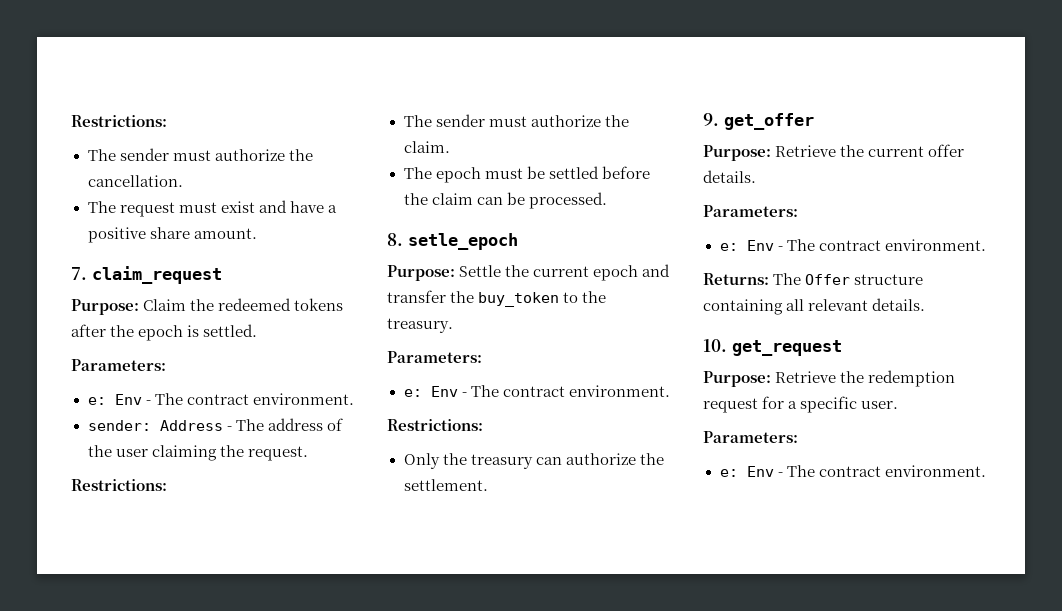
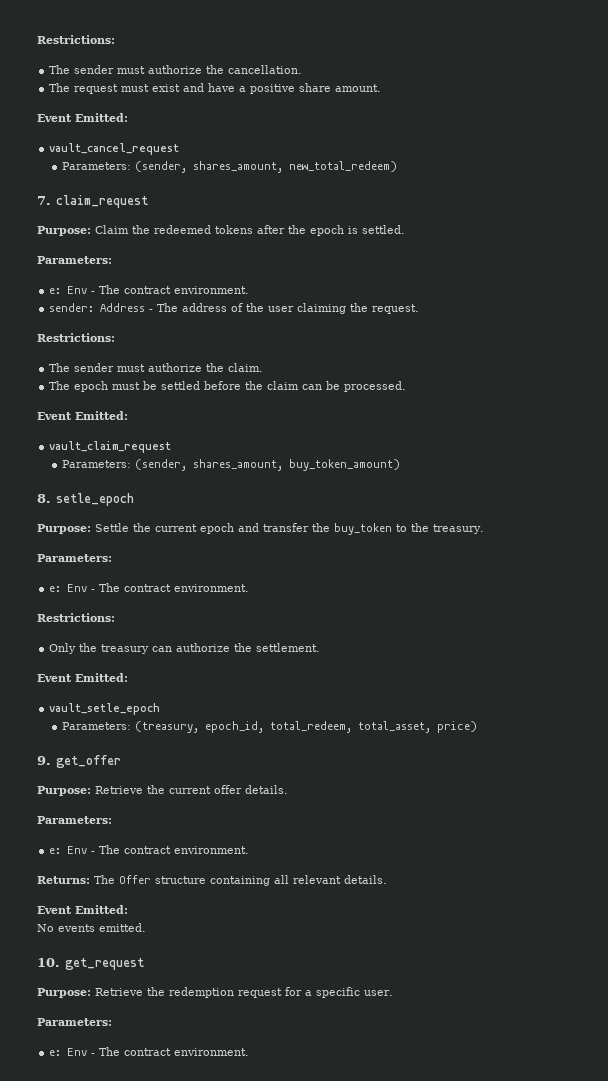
  The request must exist and have a positive share amount.
+ Event Emitted:
+ vault_cancel_request
+ Parameters: (sender, shares_amount, new_total_redeem)
  The epoch must be settled before the claim can be processed.
+ Event Emitted:
+ vault_claim_request
+ Parameters: (sender, shares_amount, buy_token_amount)
  Only the treasury can authorize the settlement.
+ Event Emitted:
+ vault_setle_epoch
+ Parameters: (treasury, epoch_id, total_redeem, total_asset, price)
  Returns: The Offer structure containing all relevant details.
+ Event Emitted:
+ No events emitted.

